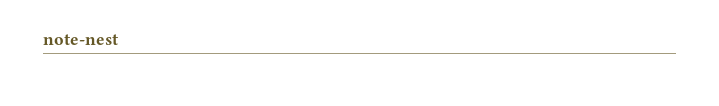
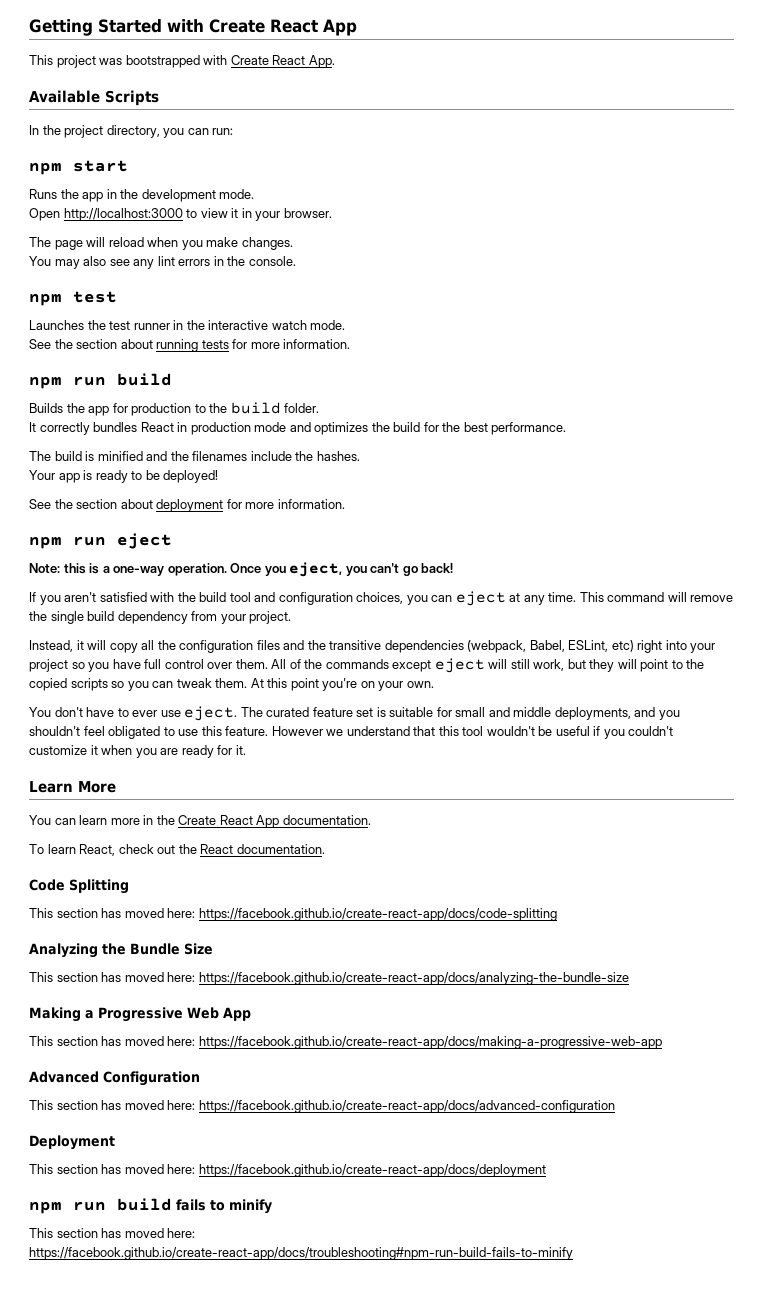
- note-nest
+ Getting Started with Create React App
+ This project was bootstrapped with Create React App.
+ Available Scripts
+ In the project directory, you can run:
+ npm start
+ Runs the app in the development mode.
+ Open http://localhost:3000 to view it in your browser.
+ The page will reload when you make changes.
+ You may also see any lint errors in the console.
+ npm test
+ Launches the test runner in the interactive watch mode.
+ See the section about running tests for more information.
+ npm run build
+ Builds the app for production to the build folder.
+ It correctly bundles React in production mode and optimizes the build for the best performance.
+ The build is minified and the filenames include the hashes.
+ Your app is ready to be deployed!
+ See the section about deployment for more information.
+ npm run eject
+ Note: this is a one-way operation. Once you eject, you can't go back!
+ If you aren't satisfied with the build tool and configuration choices, you can eject at any time. This command will remove the single build dependency from your project.
+ Instead, it will copy all the configuration files and the transitive dependencies (webpack, Babel, ESLint, etc) right into your project so you have full control over them. All of the commands except eject will still work, but they will point to the copied scripts so you can tweak them. At this point you're on your own.
+ You don't have to ever use eject. The curated feature set is suitable for small and middle deployments, and you shouldn't feel obligated to use this feature. However we understand that this tool wouldn't be useful if you couldn't customize it when you are ready for it.
+ Learn More
+ You can learn more in the Create React App documentation.
+ To learn React, check out the React documentation.
+ Code Splitting
+ This section has moved here: https://facebook.github.io/create-react-app/docs/code-splitting
+ Analyzing the Bundle Size
+ This section has moved here: https://facebook.github.io/create-react-app/docs/analyzing-the-bundle-size
+ Making a Progressive Web App
+ This section has moved here: https://facebook.github.io/create-react-app/docs/making-a-progressive-web-app
+ Advanced Configuration
+ This section has moved here: https://facebook.github.io/create-react-app/docs/advanced-configuration
+ Deployment
+ This section has moved here: https://facebook.github.io/create-react-app/docs/deployment
+ npm run build fails to minify
+ This section has moved here: https://facebook.github.io/create-react-app/docs/troubleshooting#npm-run-build-fails-to-minify

